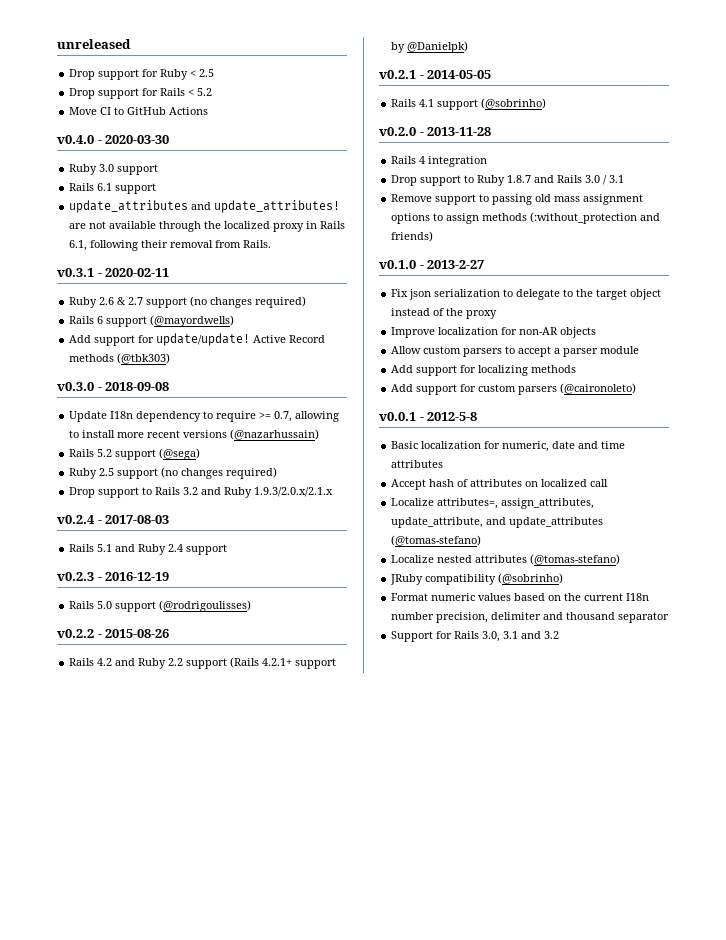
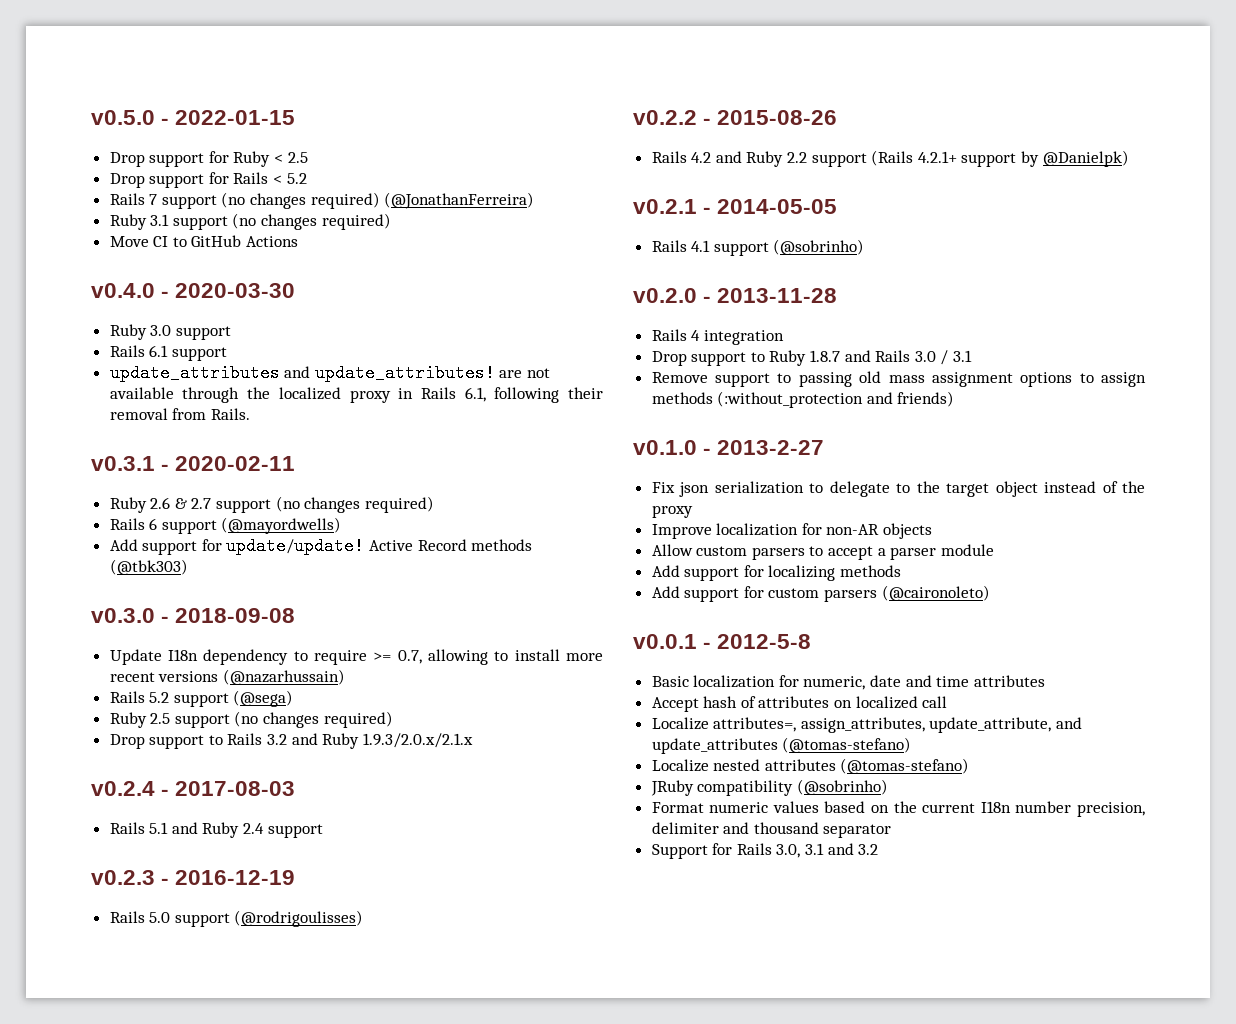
- unreleased
+ v0.5.0 - 2022-01-15
+ Rails 7 support (no changes required) (@JonathanFerreira)
+ Ruby 3.1 support (no changes required)

